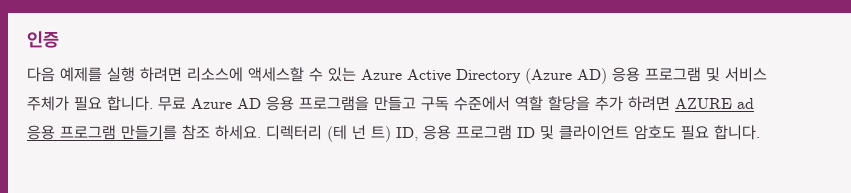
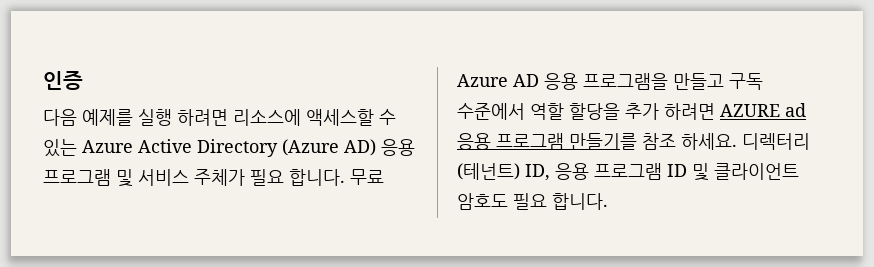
- 디렉터리 (테 넌 트) ID, 응용 프로그램 ID 및 클라이언트 암호도 필요 합니다.
+ 디렉터리 (테넌트) ID, 응용 프로그램 ID 및 클라이언트 암호도 필요 합니다.

